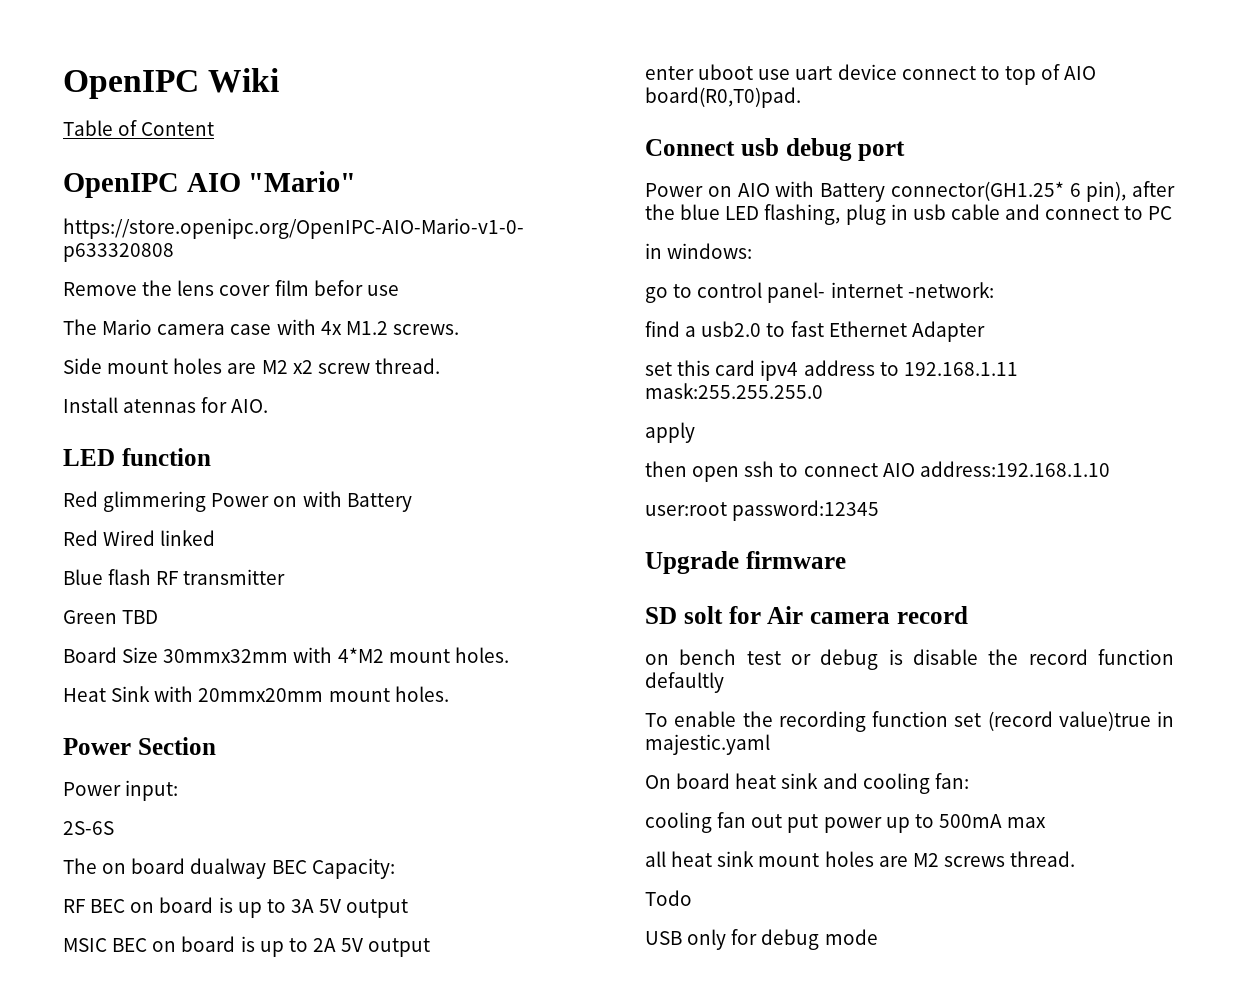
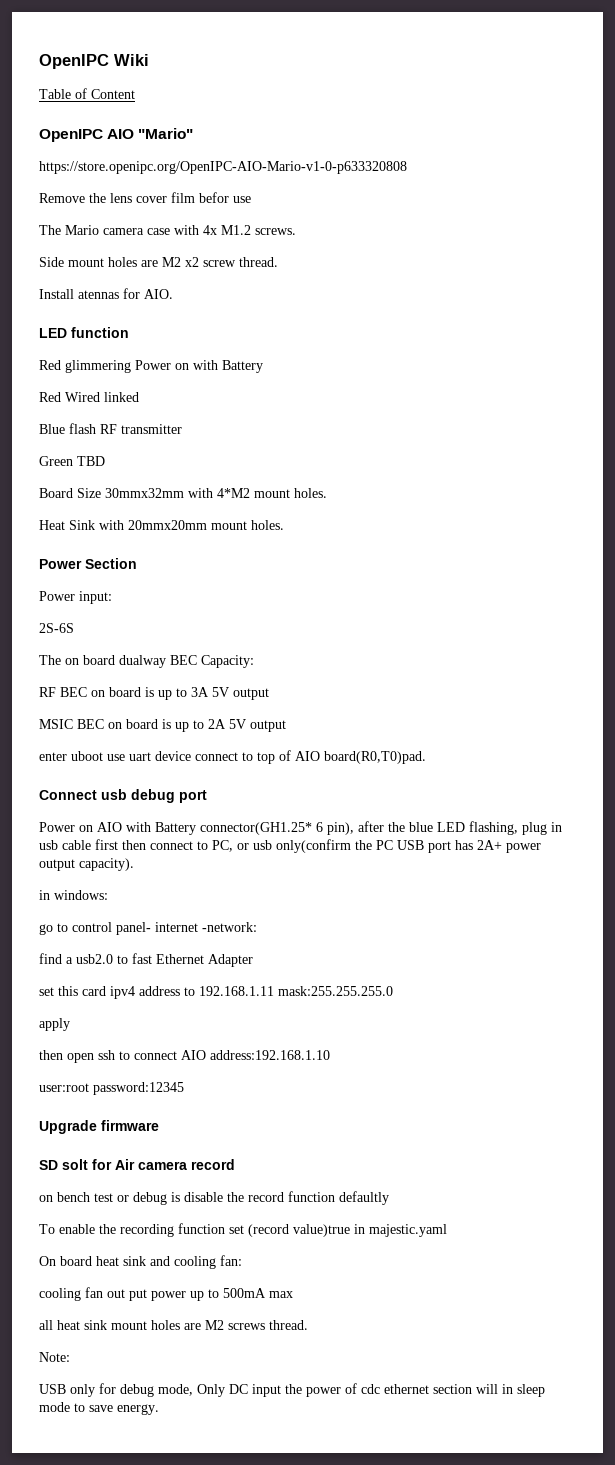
- Power on AIO with Battery connector(GH1.25* 6 pin), after the blue LED flashing, plug in usb cable and connect to PC
+ Power on AIO with Battery connector(GH1.25* 6 pin), after the blue LED flashing, plug in usb cable first then connect to PC, or usb only(confirm the PC USB port has 2A+ power output capacity).
- Todo
+ Note:
- USB only for debug mode
+ USB only for debug mode, Only DC input the power of cdc ethernet section will in sleep mode to save energy.

